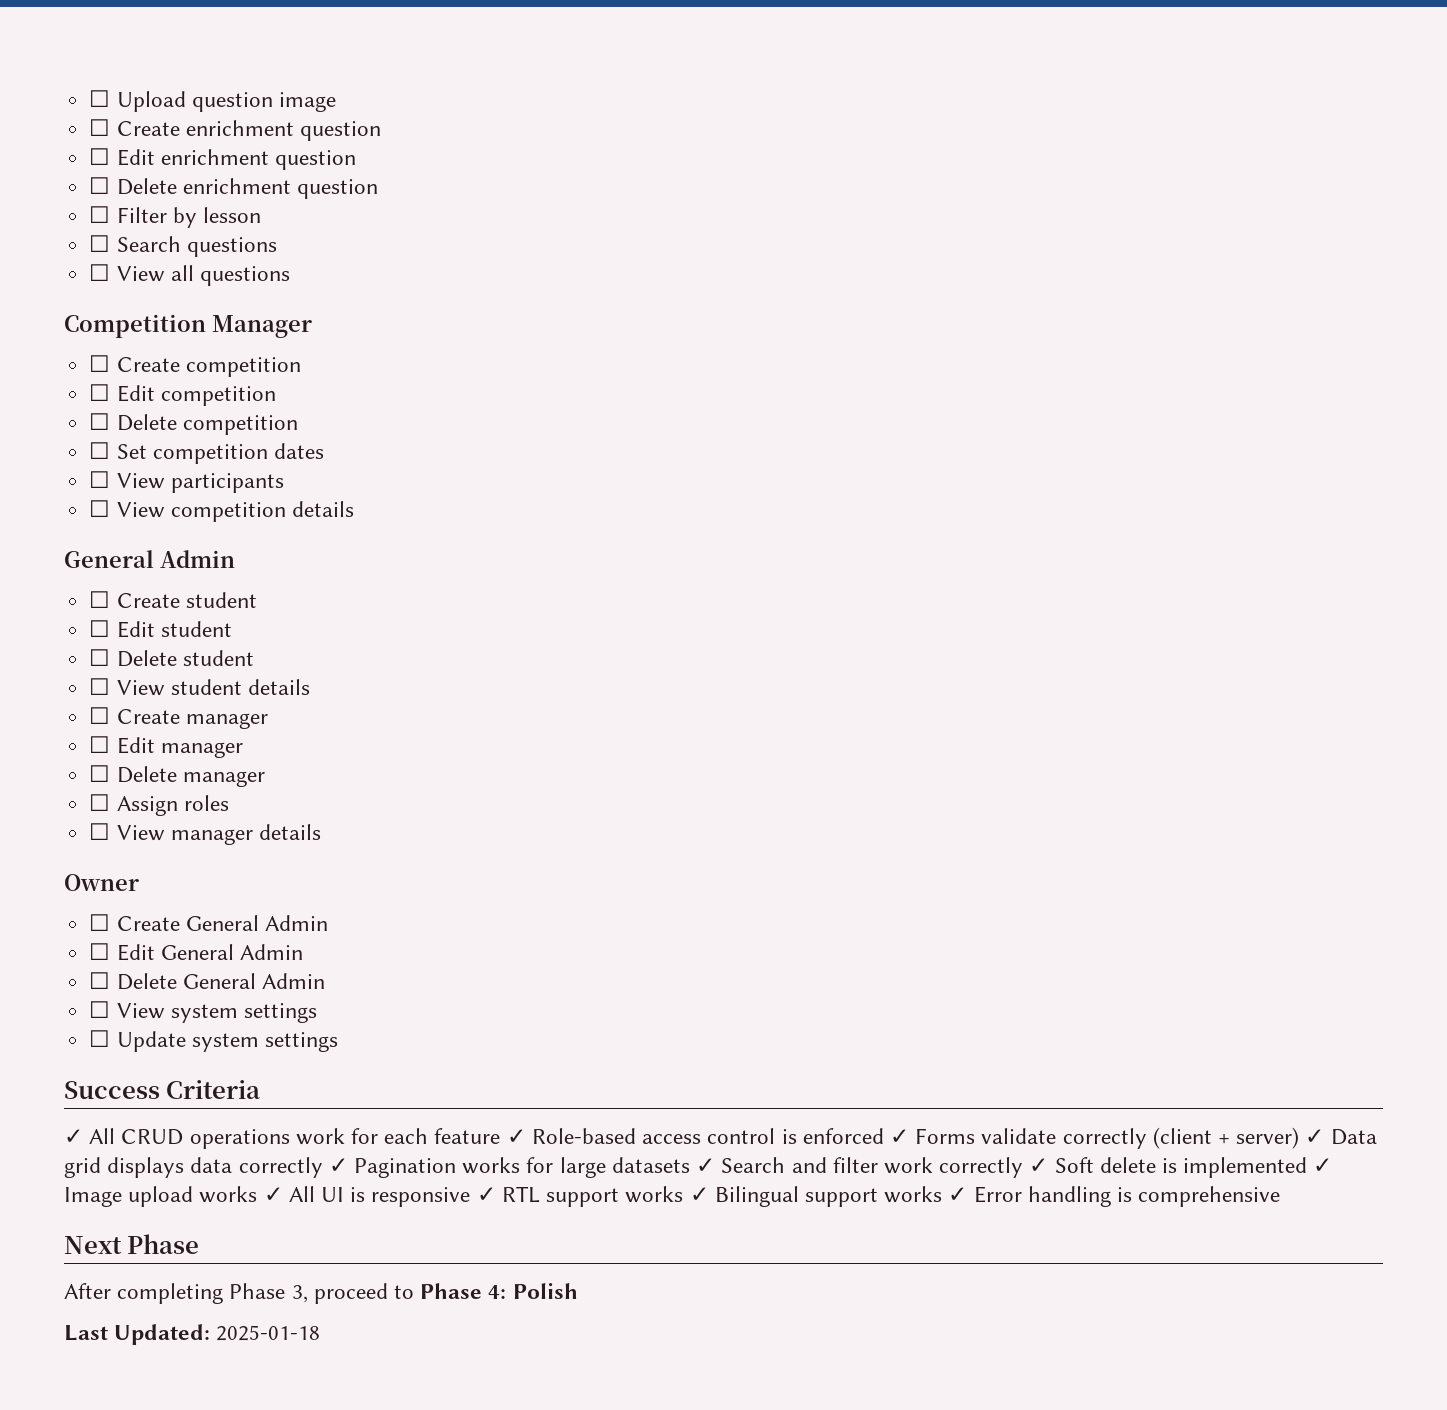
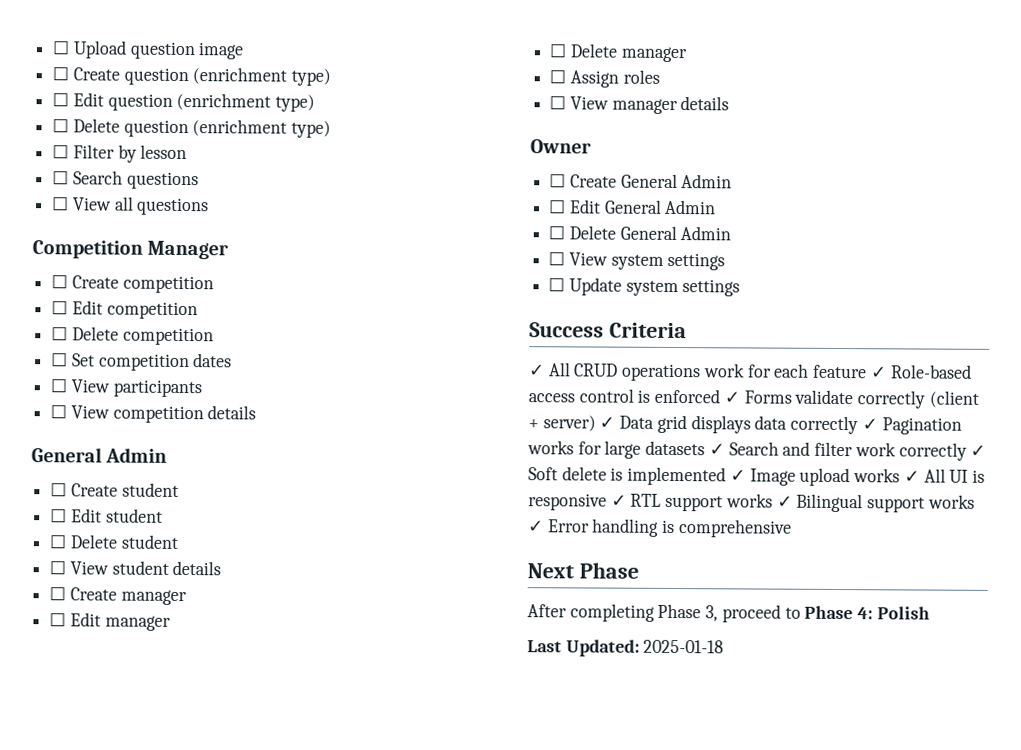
- ☐ Create enrichment question
- ☐ Edit enrichment question
- ☐ Delete enrichment question
+ ☐ Create question (enrichment type)
+ ☐ Edit question (enrichment type)
+ ☐ Delete question (enrichment type)

